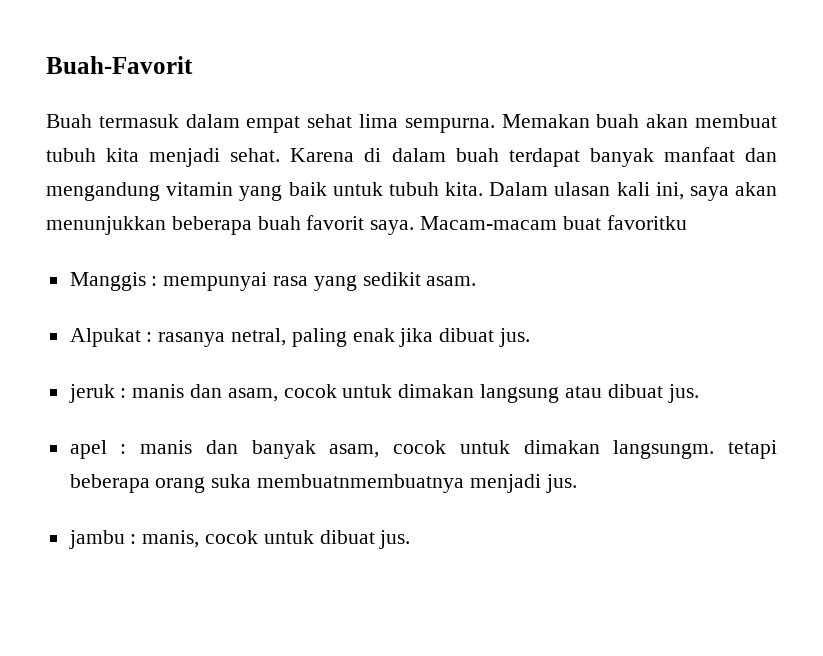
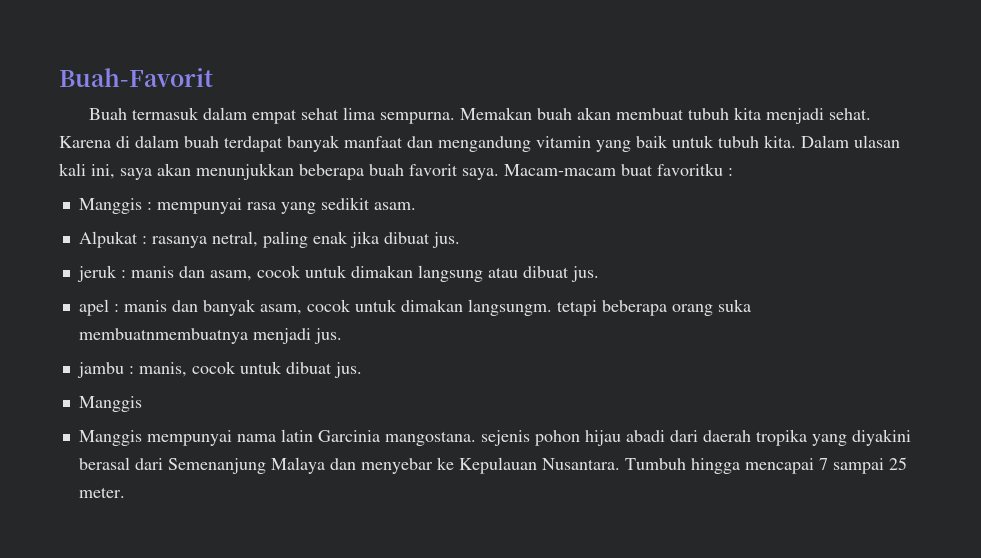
- Macam-macam buat favoritku
+ Macam-macam buat favoritku :
  jambu : manis, cocok untuk dibuat jus.
+ Manggis
+ Manggis mempunyai nama latin Garcinia mangostana. sejenis pohon hijau abadi dari daerah tropika yang diyakini berasal dari Semenanjung Malaya dan menyebar ke Kepulauan Nusantara. Tumbuh hingga mencapai 7 sampai 25 meter.

